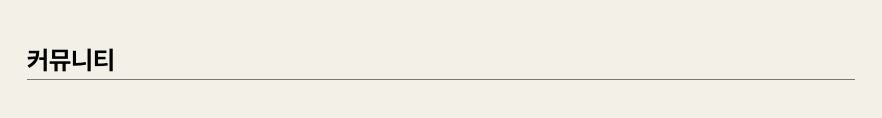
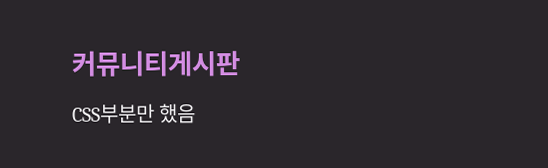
- 커뮤니티
+ 커뮤니티게시판
+ CSS부분만 했음

